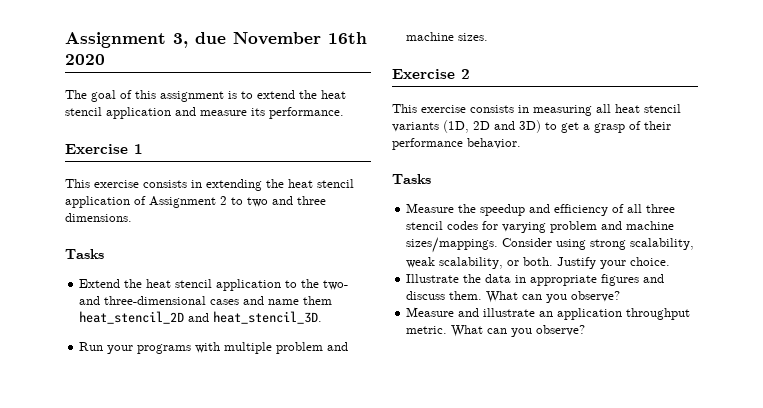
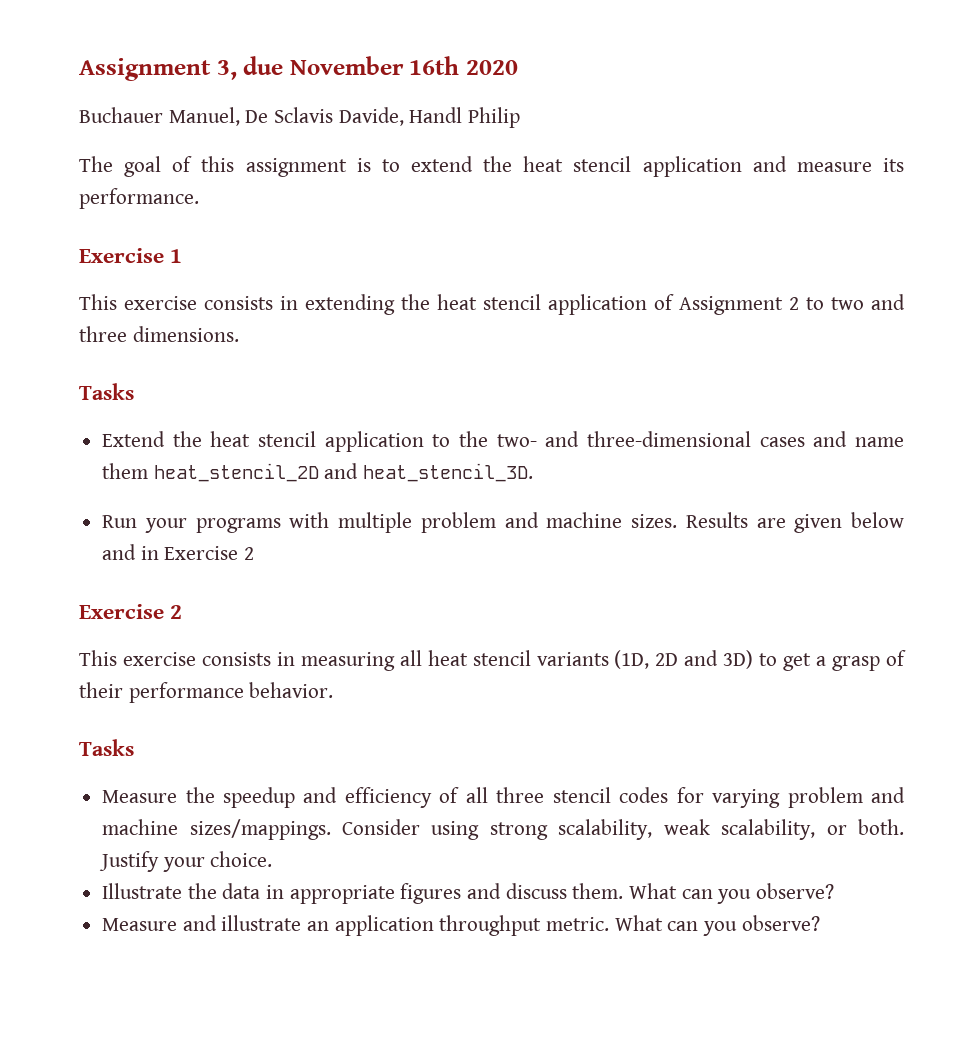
+ Buchauer Manuel, De Sclavis Davide, Handl Philip
+ Results are given below and in Exercise 2

